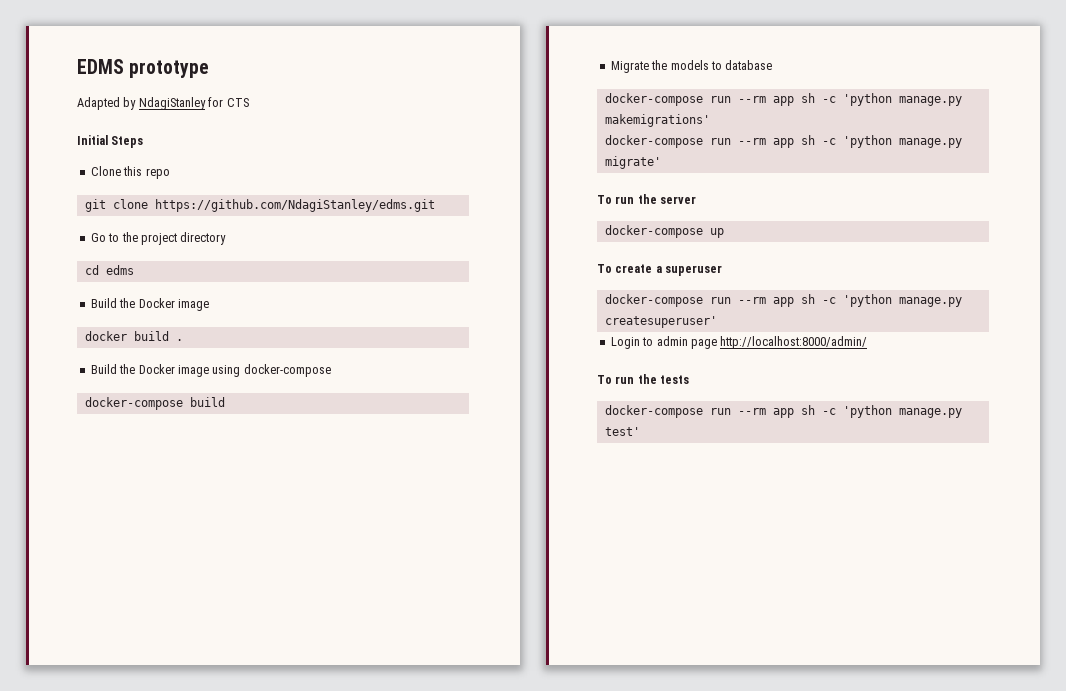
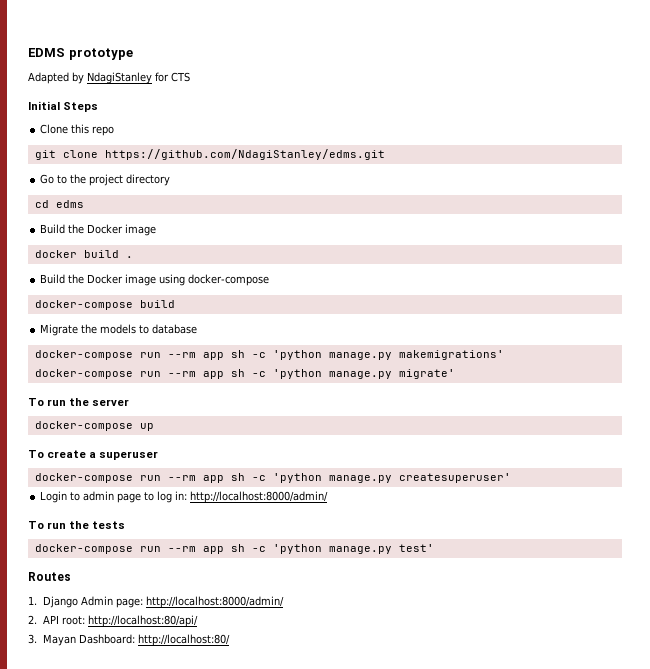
- Login to admin page http://localhost:8000/admin/
+ Login to admin page to log in: http://localhost:8000/admin/
+ Routes
+ 1. Django Admin page: http://localhost:8000/admin/
+ 2. API root: http://localhost:80/api/
+ 3. Mayan Dashboard: http://localhost:80/

